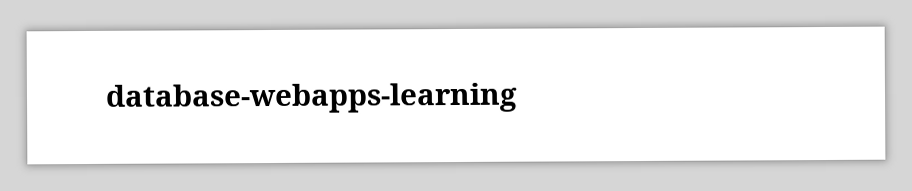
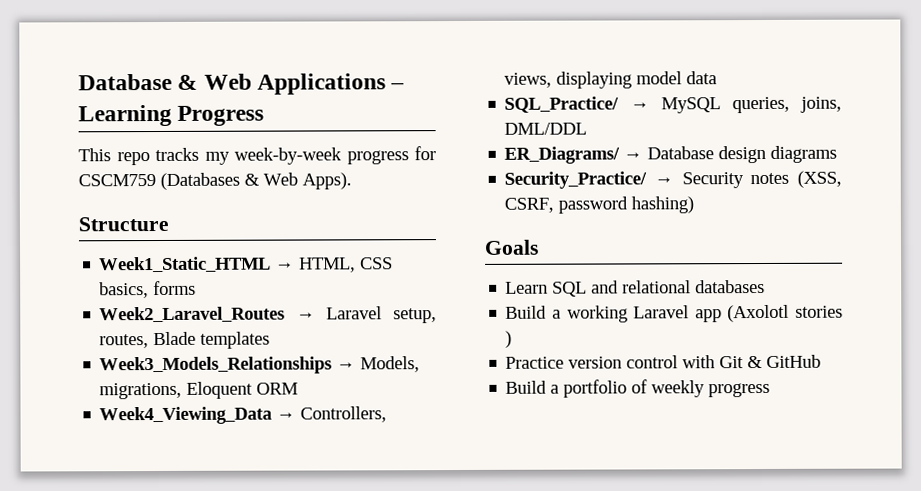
- database-webapps-learning
+ Database & Web Applications – Learning Progress
+ This repo tracks my week-by-week progress for CSCM759 (Databases & Web Apps).
+ Structure
+ Week1_Static_HTML → HTML, CSS basics, forms
+ Week2_Laravel_Routes → Laravel setup, routes, Blade templates
+ Week3_Models_Relationships → Models, migrations, Eloquent ORM
+ Week4_Viewing_Data → Controllers, views, displaying model data
+ SQL_Practice/ → MySQL queries, joins, DML/DDL
+ ER_Diagrams/ → Database design diagrams
+ Security_Practice/ → Security notes (XSS, CSRF, password hashing)
+ Goals
+ Learn SQL and relational databases
+ Build a working Laravel app (Axolotl stories )
+ Practice version control with Git & GitHub
+ Build a portfolio of weekly progress

